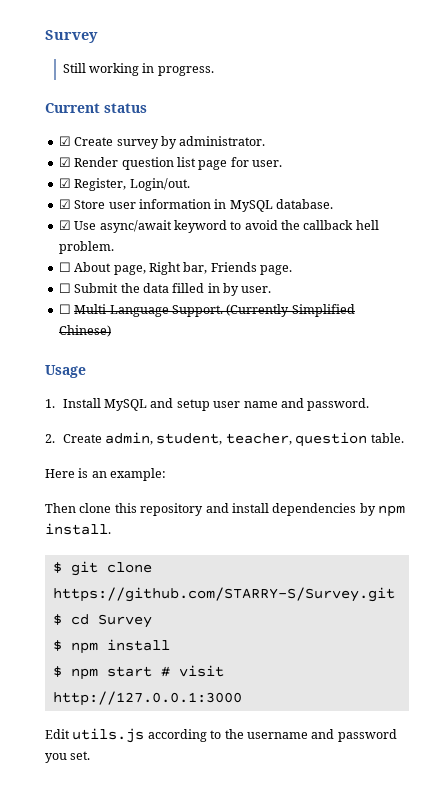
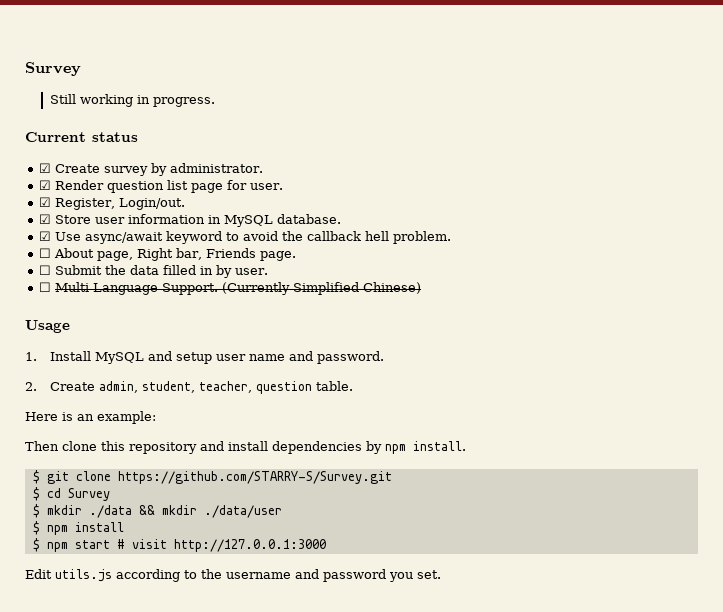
+ $ mkdir ./data && mkdir ./data/user

